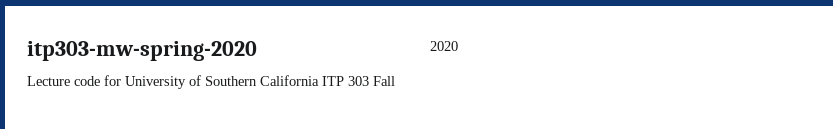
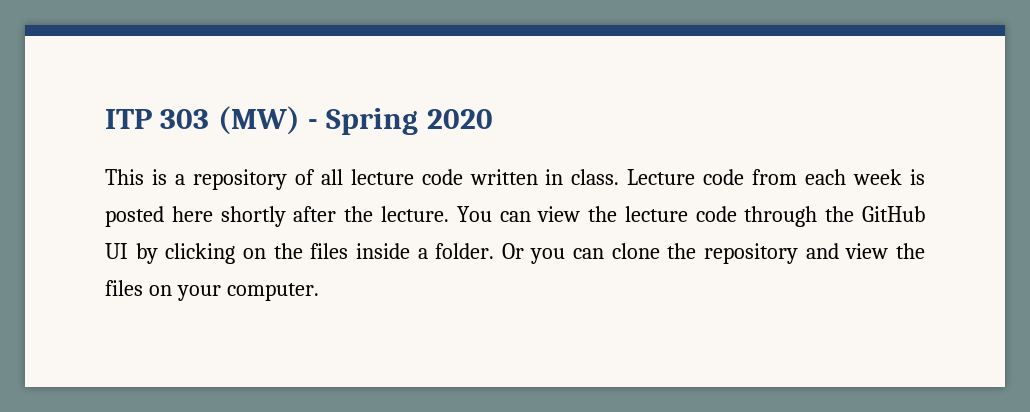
- itp303-mw-spring-2020
- Lecture code for University of Southern California ITP 303 Fall 2020
+ ITP 303 (MW) - Spring 2020
+ This is a repository of all lecture code written in class. Lecture code from each week is posted here shortly after the lecture. You can view the lecture code through the GitHub UI by clicking on the files inside a folder. Or you can clone the repository and view the files on your computer.

